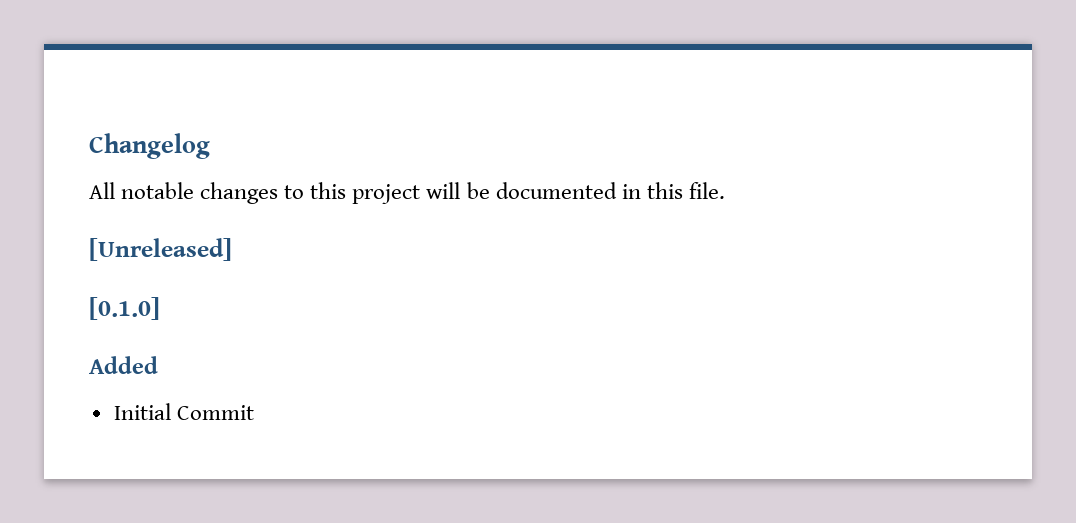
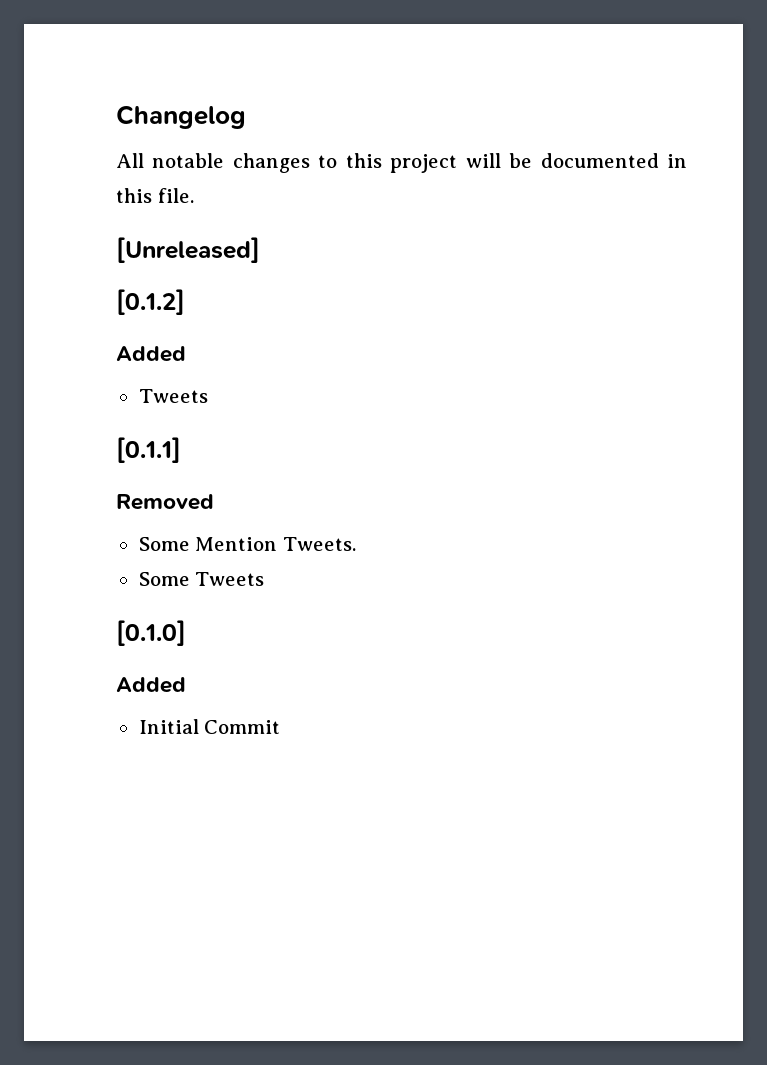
+ [0.1.2]
+ Added
+ Tweets
+ [0.1.1]
+ Removed
+ Some Mention Tweets.
+ Some Tweets

